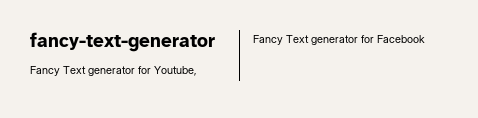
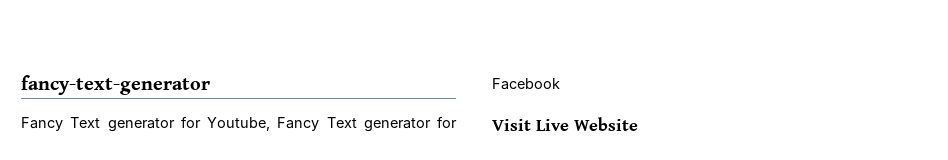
+ Visit Live Website

